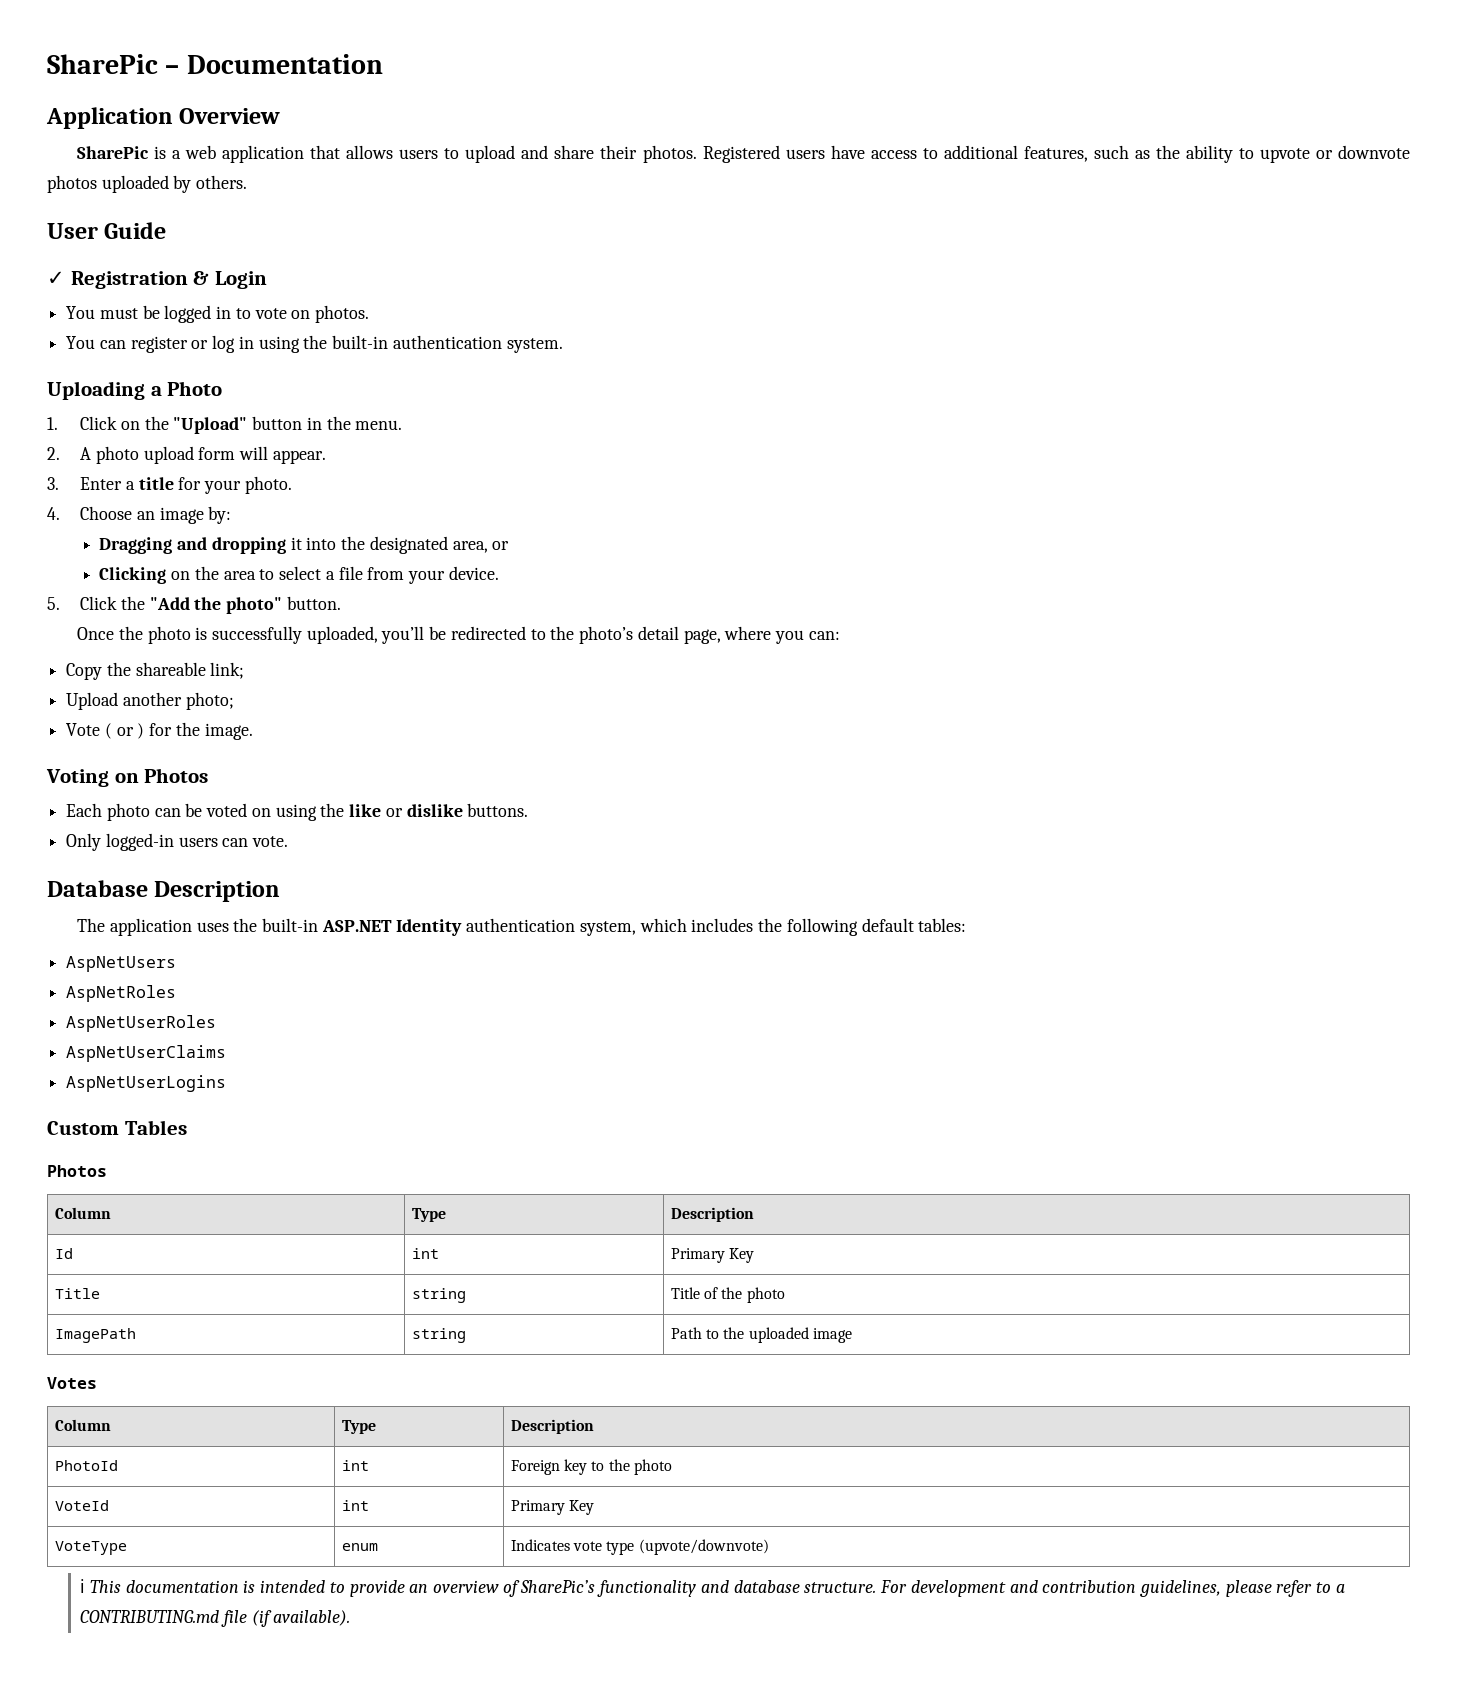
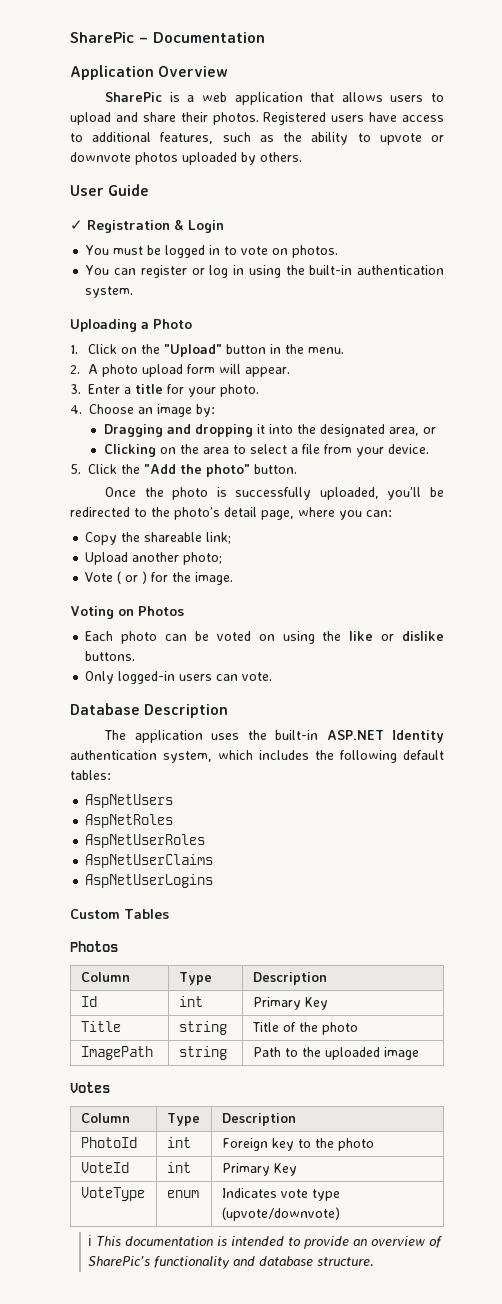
- For development and contribution guidelines, please refer to a CONTRIBUTING.md file (if available).

